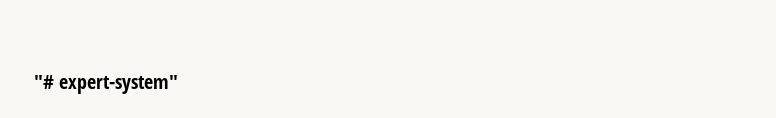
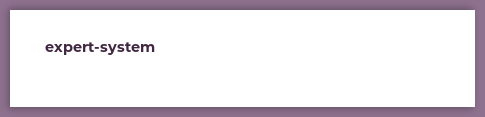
- "# expert-system"
+ expert-system

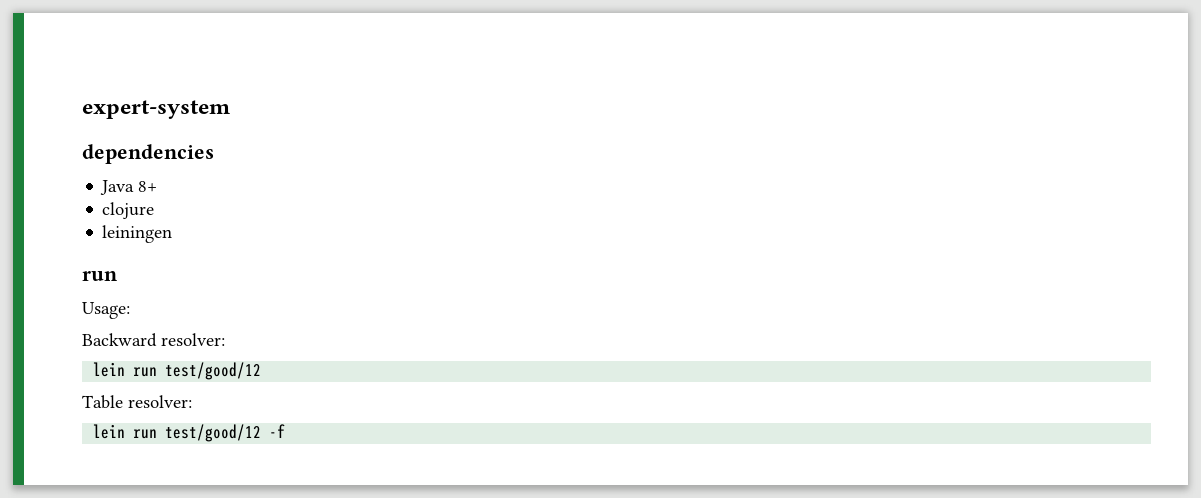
+ dependencies
+ Java 8+
+ clojure
+ leiningen
+ run
+ Usage:
+ Backward resolver:
+ lein run test/good/12
+ Table resolver:
+ lein run test/good/12 -f

